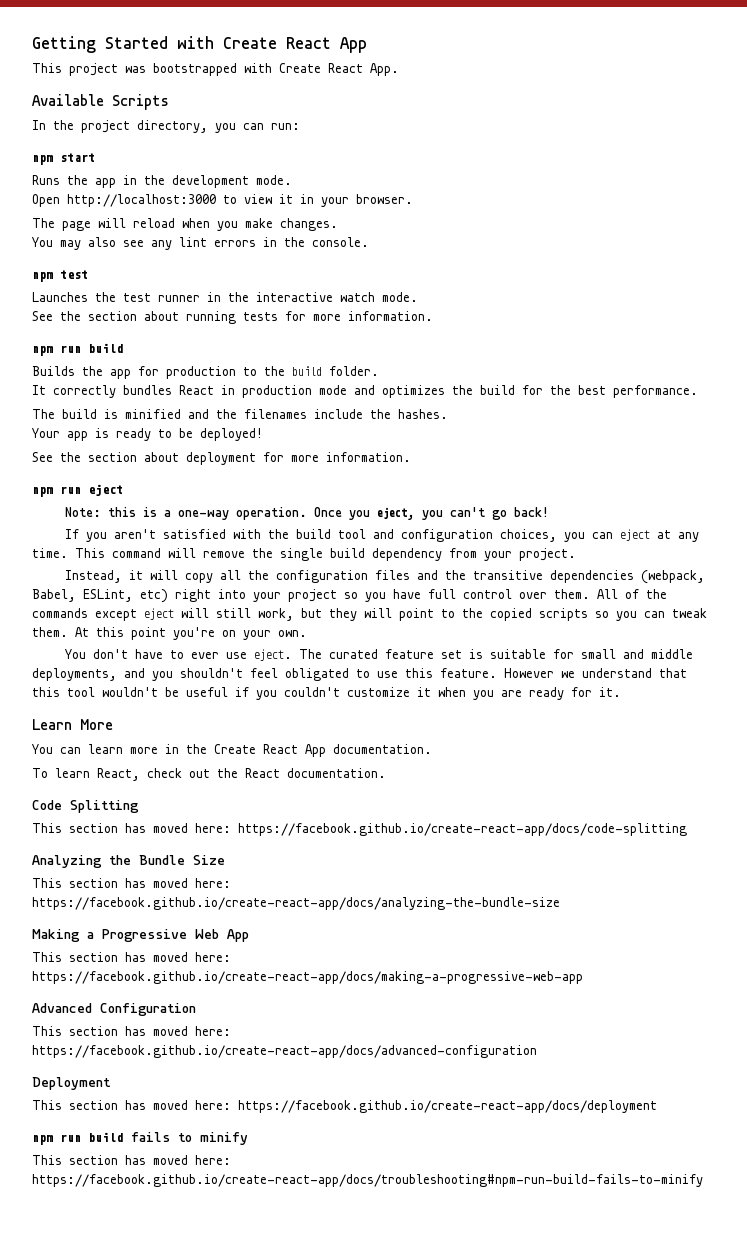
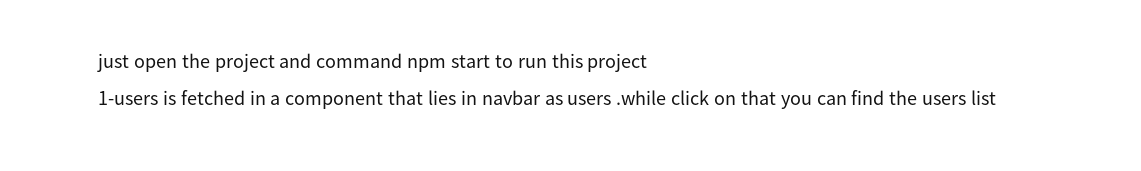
- Getting Started with Create React App
- This project was bootstrapped with Create React App.
- Available Scripts
- In the project directory, you can run:
- npm start
- Runs the app in the development mode.
- Open http://localhost:3000 to view it in your browser.
- The page will reload when you make changes.
- You may also see any lint errors in the console.
- npm test
- Launches the test runner in the interactive watch mode.
- See the section about running tests for more information.
- npm run build
- Builds the app for production to the build folder.
- It correctly bundles React in production mode and optimizes the build for the best performance.
- The build is minified and the filenames include the hashes.
- Your app is ready to be deployed!
- See the section about deployment for more information.
- npm run eject
- Note: this is a one-way operation. Once you eject, you can't go back!
- If you aren't satisfied with the build tool and configuration choices, you can eject at any time. This command will remove the single build dependency from your project.
- Instead, it will copy all the configuration files and the transitive dependencies (webpack, Babel, ESLint, etc) right into your project so you have full control over them. All of the commands except eject will still work, but they will point to the copied scripts so you can tweak them. At this point you're on your own.
- You don't have to ever use eject. The curated feature set is suitable for small and middle deployments, and you shouldn't feel obligated to use this feature. However we understand that this tool wouldn't be useful if you couldn't customize it when you are ready for it.
- Learn More
- You can learn more in the Create React App documentation.
- To learn React, check out the React documentation.
- Code Splitting
- This section has moved here: https://facebook.github.io/create-react-app/docs/code-splitting
- Analyzing the Bundle Size
- This section has moved here: https://facebook.github.io/create-react-app/docs/analyzing-the-bundle-size
- Making a Progressive Web App
- This section has moved here: https://facebook.github.io/create-react-app/docs/making-a-progressive-web-app
- Advanced Configuration
- This section has moved here: https://facebook.github.io/create-react-app/docs/advanced-configuration
- Deployment
- This section has moved here: https://facebook.github.io/create-react-app/docs/deployment
- npm run build fails to minify
- This section has moved here: https://facebook.github.io/create-react-app/docs/troubleshooting#npm-run-build-fails-to-minify
+ just open the project and command npm start to run this project
+ 1-users is fetched in a component that lies in navbar as users .while click on that you can find the users list

